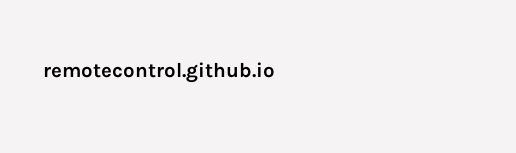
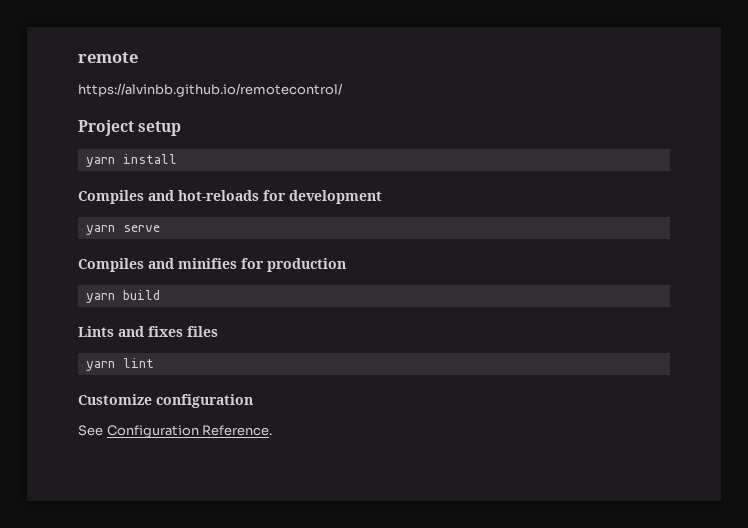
- remotecontrol.github.io
+ remote
+ https://alvinbb.github.io/remotecontrol/
+ Project setup
+ yarn install
+ Compiles and hot-reloads for development
+ yarn serve
+ Compiles and minifies for production
+ yarn build
+ Lints and fixes files
+ yarn lint
+ Customize configuration
+ See Configuration Reference.

